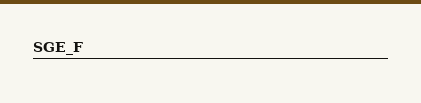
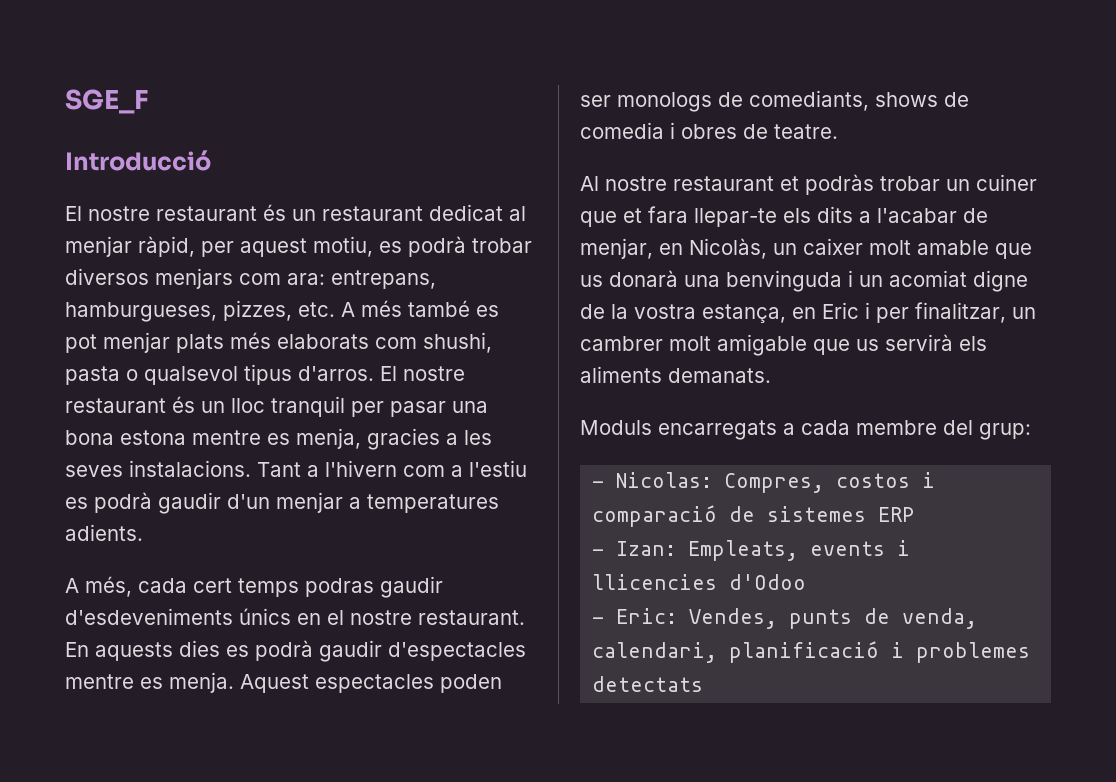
+ Introducció
+ El nostre restaurant és un restaurant dedicat al menjar ràpid, per aquest motiu, es podrà trobar diversos menjars com ara: entrepans, hamburgueses, pizzes, etc. A més també es pot menjar plats més elaborats com shushi, pasta o qualsevol tipus d'arros. El nostre restaurant és un lloc tranquil per pasar una bona estona mentre es menja, gracies a les seves instalacions. Tant a l'hivern com a l'estiu es podrà gaudir d'un menjar a temperatures adients.
+ A més, cada cert temps podras gaudir d'esdeveniments únics en el nostre restaurant. En aquests dies es podrà gaudir d'espectacles mentre es menja. Aquest espectacles poden ser monologs de comediants, shows de comedia i obres de teatre.
+ Al nostre restaurant et podràs trobar un cuiner que et fara llepar-te els dits a l'acabar de menjar, en Nicolàs, un caixer molt amable que us donarà una benvinguda i un acomiat digne de la vostra estança, en Eric i per finalitzar, un cambrer molt amigable que us servirà els aliments demanats.
+ Moduls encarregats a cada membre del grup:
+ - Nicolas: Compres, costos i comparació de sistemes ERP
+ - Izan: Empleats, events i llicencies d'Odoo
+ - Eric: Vendes, punts de venda, calendari, planificació i problemes detectats

